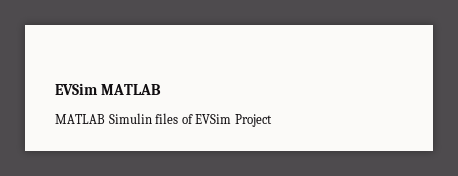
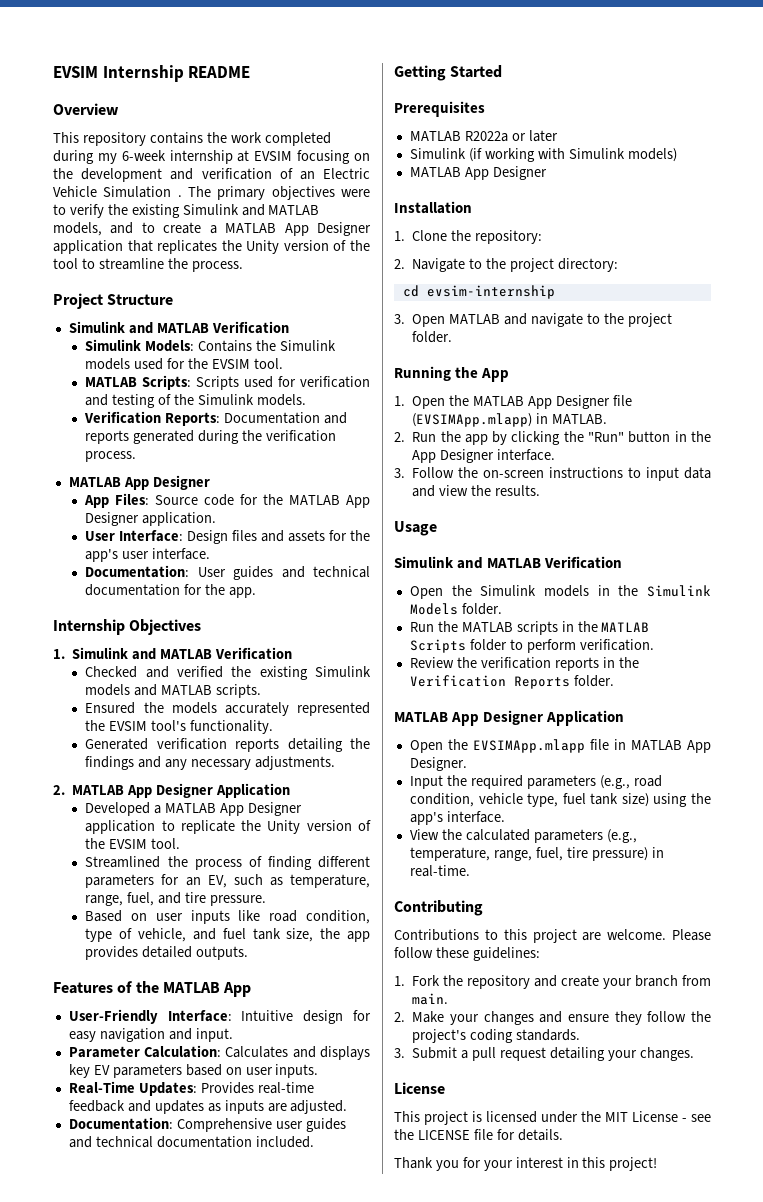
- EVSim MATLAB
- MATLAB Simulin files of EVSim Project
+ EVSIM Internship README
+ Overview
+ This repository contains the work completed during my 6-week internship at EVSIM focusing on the development and verification of an Electric Vehicle Simulation . The primary objectives were to verify the existing Simulink and MATLAB models, and to create a MATLAB App Designer application that replicates the Unity version of the tool to streamline the process.
+ Project Structure
+ Simulink and MATLAB Verification
+ Simulink Models: Contains the Simulink models used for the EVSIM tool.
+ MATLAB Scripts: Scripts used for verification and testing of the Simulink models.
+ Verification Reports: Documentation and reports generated during the verification process.
+ MATLAB App Designer
+ App Files: Source code for the MATLAB App Designer application.
+ User Interface: Design files and assets for the app's user interface.
+ Documentation: User guides and technical documentation for the app.
+ Internship Objectives
+ 1. Simulink and MATLAB Verification
+ Checked and verified the existing Simulink models and MATLAB scripts.
+ Ensured the models accurately represented the EVSIM tool's functionality.
+ Generated verification reports detailing the findings and any necessary adjustments.
+ 2. MATLAB App Designer Application
+ Developed a MATLAB App Designer application to replicate the Unity version of the EVSIM tool.
+ Streamlined the process of finding different parameters for an EV, such as temperature, range, fuel, and tire pressure.
+ Based on user inputs like road condition, type of vehicle, and fuel tank size, the app provides detailed outputs.
+ Features of the MATLAB App
+ User-Friendly Interface: Intuitive design for easy navigation and input.
+ Parameter Calculation: Calculates and displays key EV parameters based on user inputs.
+ Real-Time Updates: Provides real-time feedback and updates as inputs are adjusted.
+ Documentation: Comprehensive user guides and technical documentation included.
+ Getting Started
+ Prerequisites
+ MATLAB R2022a or later
+ Simulink (if working with Simulink models)
+ MATLAB App Designer
+ Installation
+ 1. Clone the repository:
+ 2. Navigate to the project directory:
+ cd evsim-internship
+ 3. Open MATLAB and navigate to the project folder.
+ Running the App
+ 1. Open the MATLAB App Designer file (EVSIMApp.mlapp) in MATLAB.
+ 2. Run the app by clicking the "Run" button in the App Designer interface.
+ 3. Follow the on-screen instructions to input data and view the results.
+ Usage
+ Simulink and MATLAB Verification
+ Open the Simulink models in the Simulink Models folder.
+ Run the MATLAB scripts in the MATLAB Scripts folder to perform verification.
+ Review the verification reports in the Verification Reports folder.
+ MATLAB App Designer Application
+ Open the EVSIMApp.mlapp file in MATLAB App Designer.
+ Input the required parameters (e.g., road condition, vehicle type, fuel tank size) using the app's interface.
+ View the calculated parameters (e.g., temperature, range, fuel, tire pressure) in real-time.
+ Contributing
+ Contributions to this project are welcome. Please follow these guidelines:
+ 1. Fork the repository and create your branch from main.
+ 2. Make your changes and ensure they follow the project's coding standards.
+ 3. Submit a pull request detailing your changes.
+ License
+ This project is licensed under the MIT License - see the LICENSE file for details.
+ Thank you for your interest in this project!

